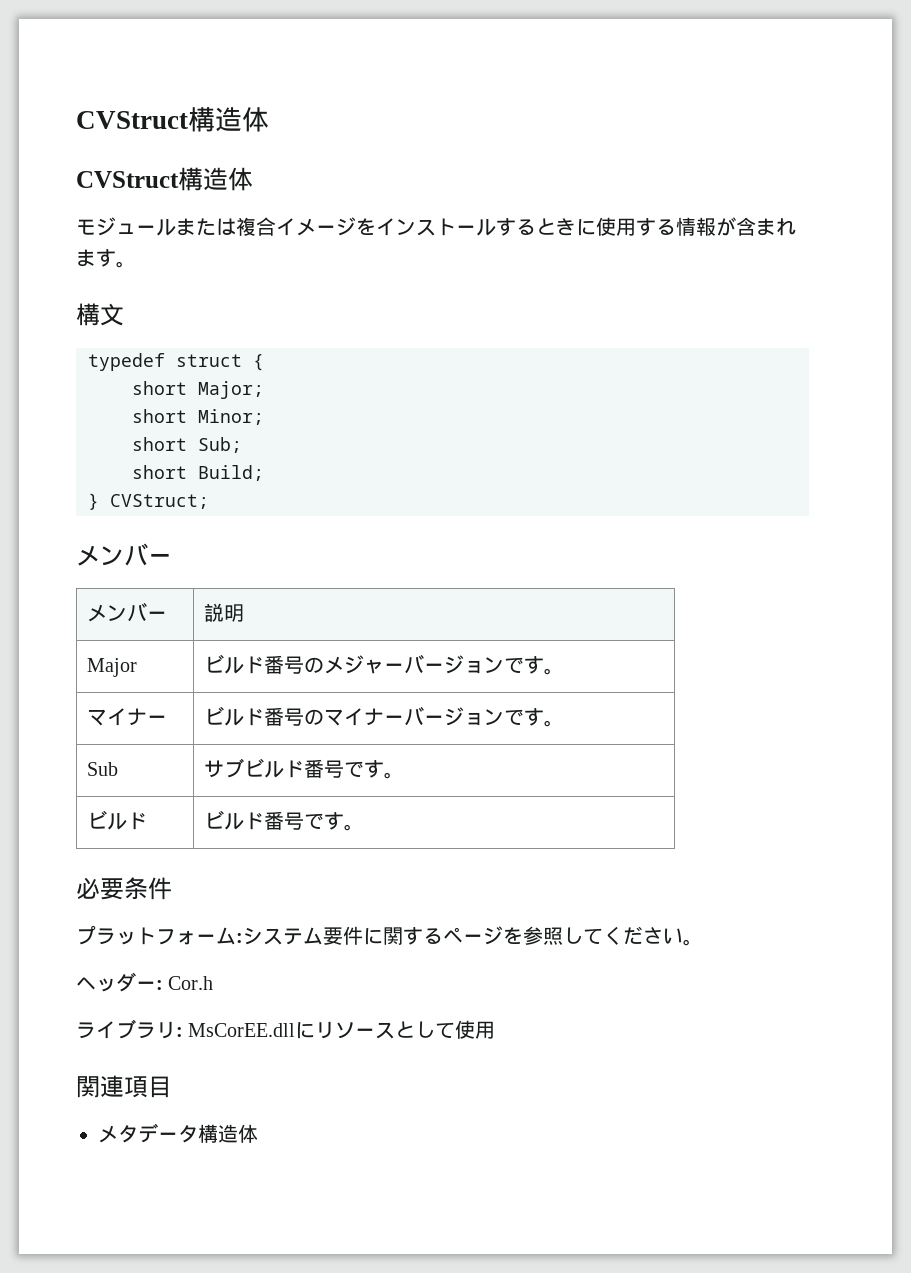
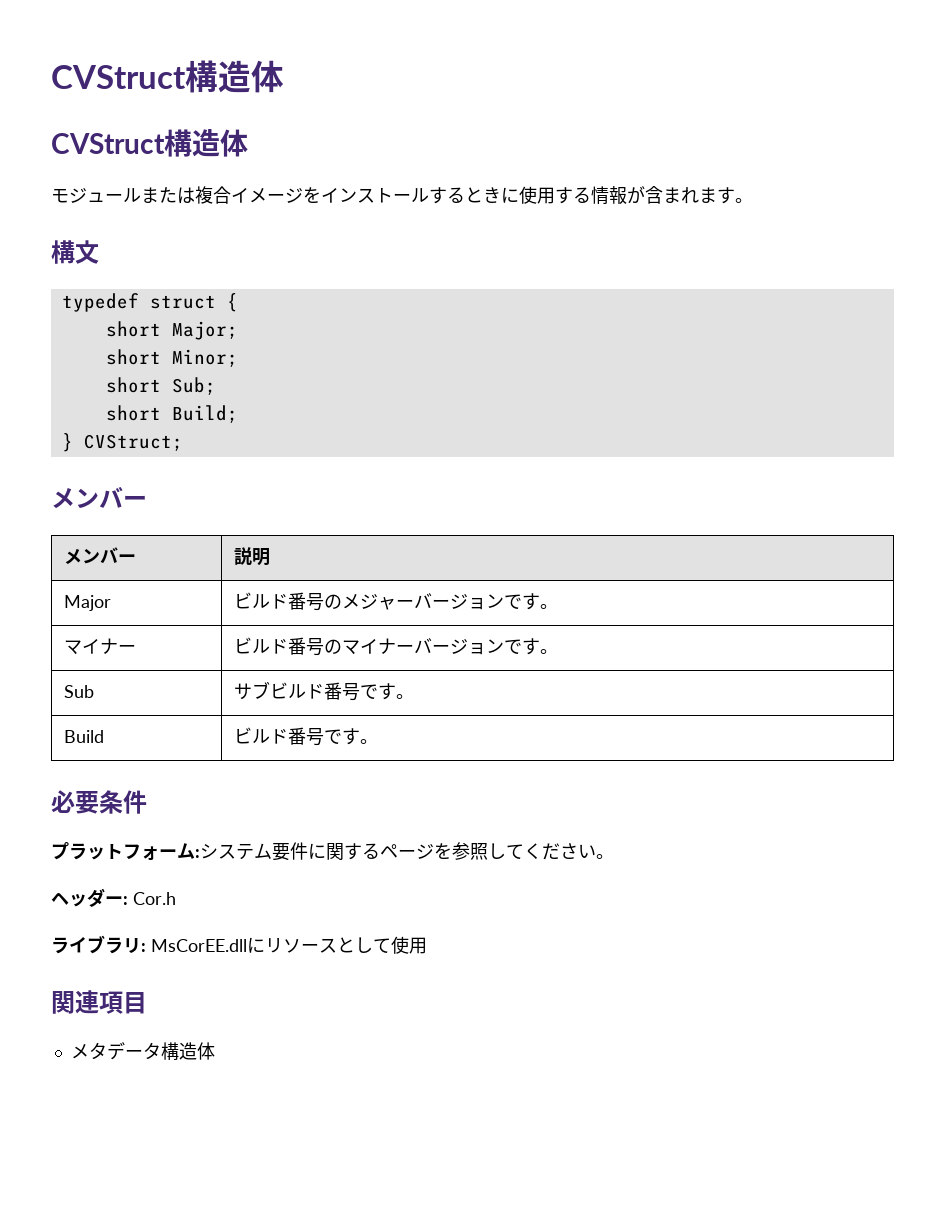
- ビルド | ビルド番号です。
+ Build | ビルド番号です。

